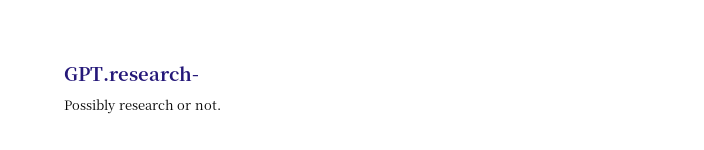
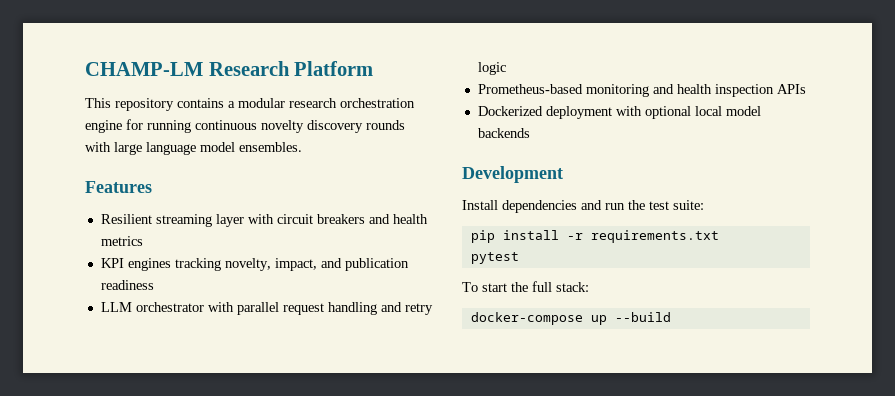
- GPT.research-
- Possibly research or not.
+ CHAMP-LM Research Platform
+ This repository contains a modular research orchestration engine for running continuous novelty discovery rounds with large language model ensembles.
+ Features
+ Resilient streaming layer with circuit breakers and health metrics
+ KPI engines tracking novelty, impact, and publication readiness
+ LLM orchestrator with parallel request handling and retry logic
+ Prometheus-based monitoring and health inspection APIs
+ Dockerized deployment with optional local model backends
+ Development
+ Install dependencies and run the test suite:
+ pip install -r requirements.txt
+ pytest
+ To start the full stack:
+ docker-compose up --build

